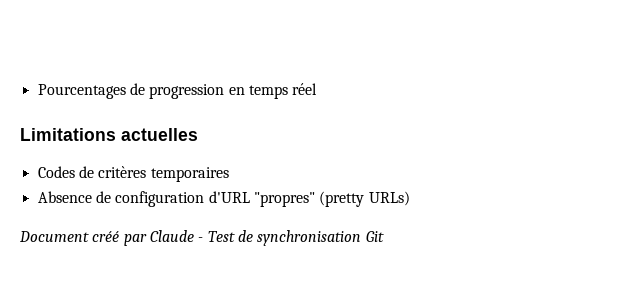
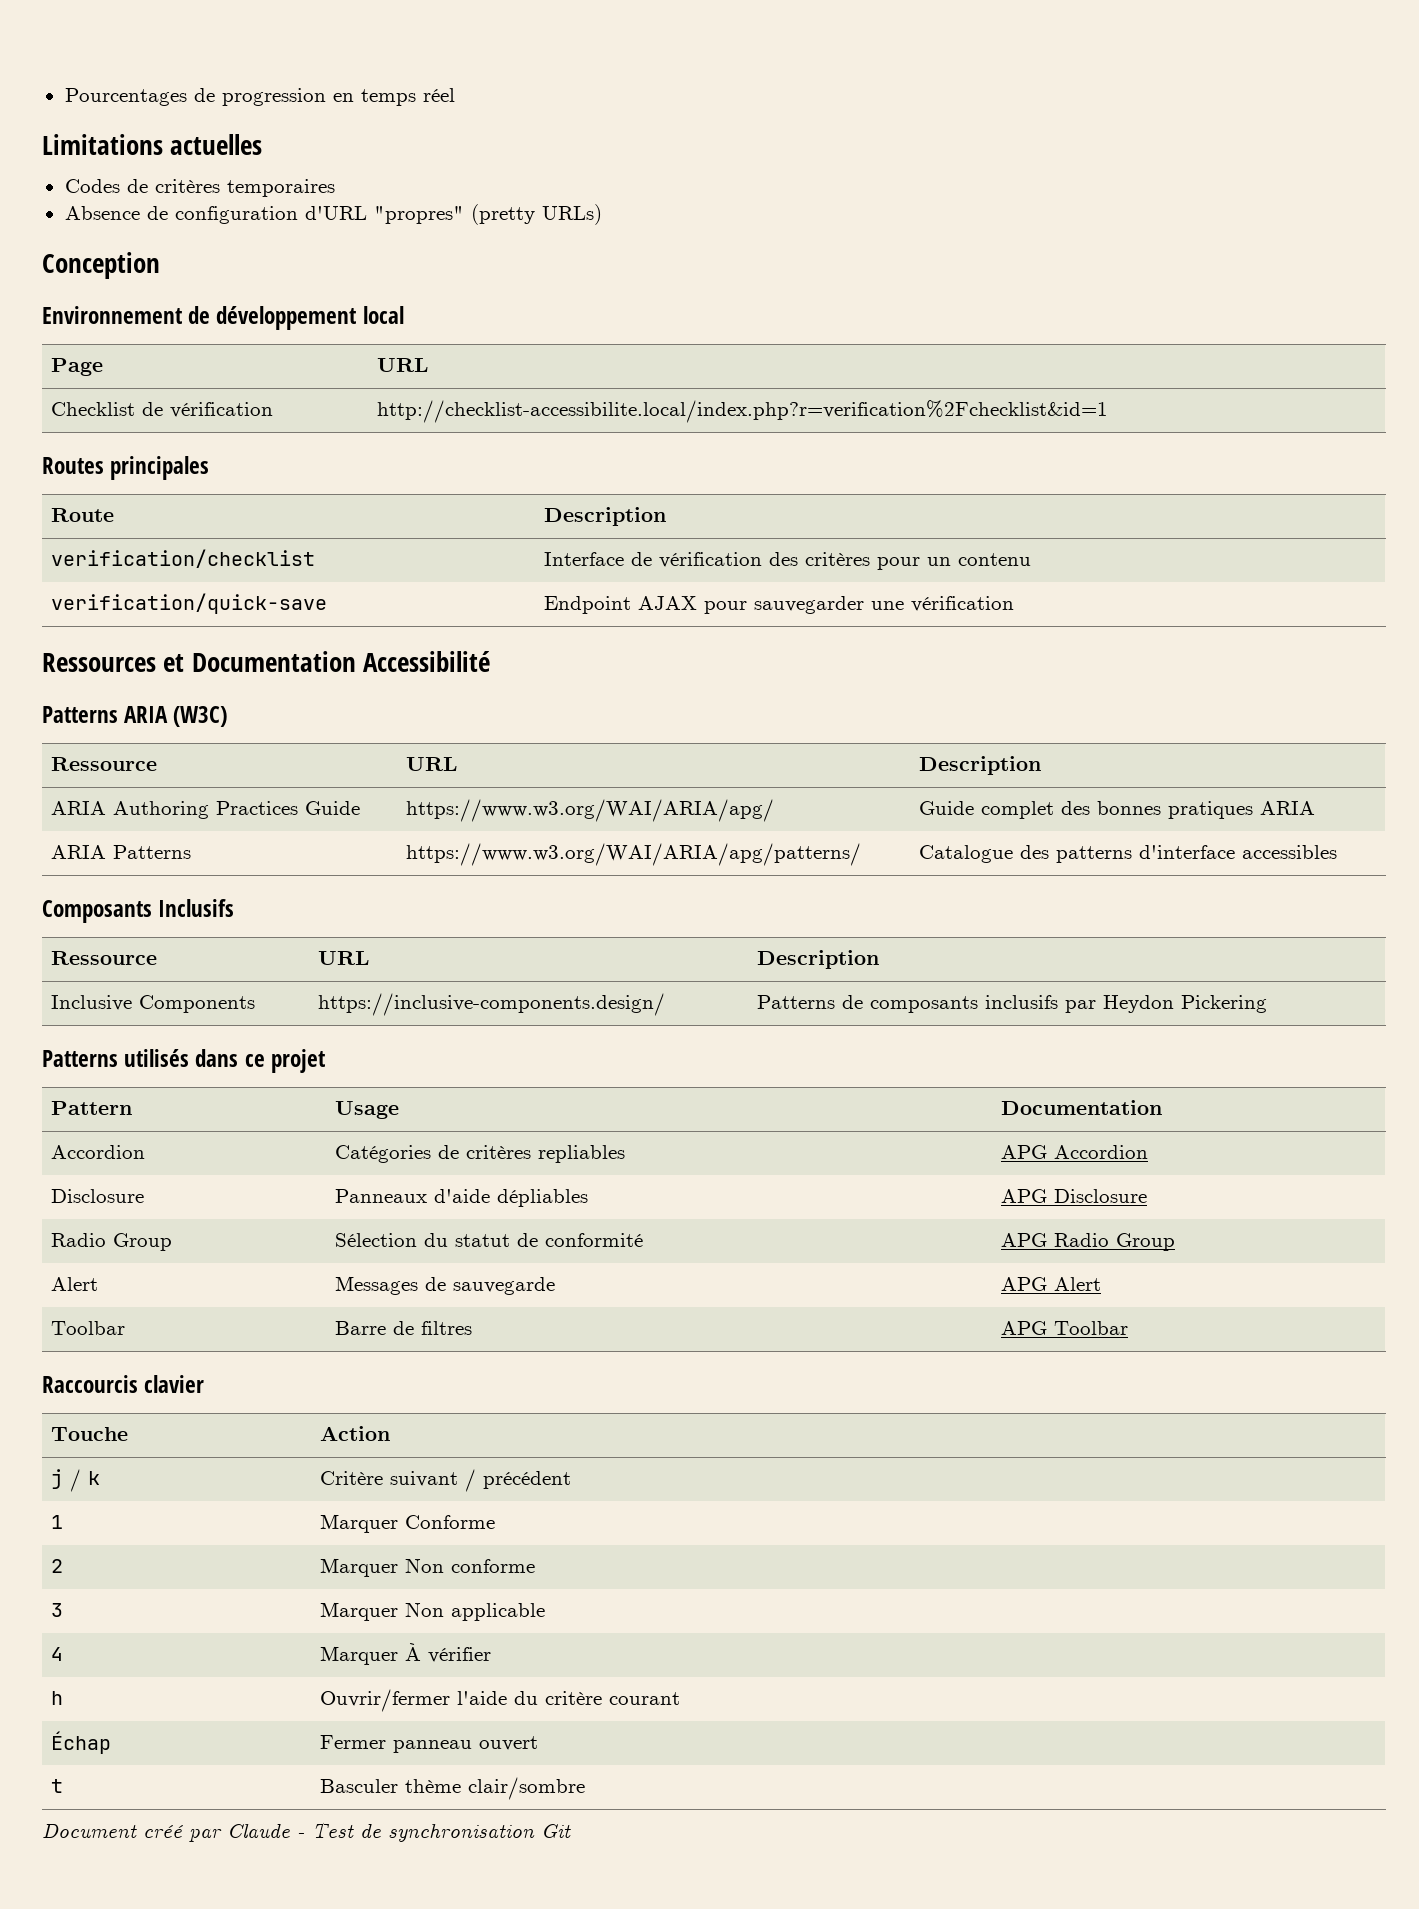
+ Conception
+ Environnement de développement local
+ Page | URL
+ Checklist de vérification | http://checklist-accessibilite.local/index.php?r=verification%2Fchecklist&id=1
+ Routes principales
+ Route | Description
+ verification/checklist | Interface de vérification des critères pour un contenu
+ verification/quick-save | Endpoint AJAX pour sauvegarder une vérification
+ Ressources et Documentation Accessibilité
+ Patterns ARIA (W3C)
+ Ressource | URL | Description
+ ARIA Authoring Practices Guide | https://www.w3.org/WAI/ARIA/apg/ | Guide complet des bonnes pratiques ARIA
+ ARIA Patterns | https://www.w3.org/WAI/ARIA/apg/patterns/ | Catalogue des patterns d'interface accessibles
+ Composants Inclusifs
+ Ressource | URL | Description
+ Inclusive Components | https://inclusive-components.design/ | Patterns de composants inclusifs par Heydon Pickering
+ Patterns utilisés dans ce projet
+ Pattern | Usage | Documentation
+ Accordion | Catégories de critères repliables | APG Accordion
+ Disclosure | Panneaux d'aide dépliables | APG Disclosure
+ Radio Group | Sélection du statut de conformité | APG Radio Group
+ Alert | Messages de sauvegarde | APG Alert
+ Toolbar | Barre de filtres | APG Toolbar
+ Raccourcis clavier
+ Touche | Action
+ j / k | Critère suivant / précédent
+ 1 | Marquer Conforme
+ 2 | Marquer Non conforme
+ 3 | Marquer Non applicable
+ 4 | Marquer À vérifier
+ h | Ouvrir/fermer l'aide du critère courant
+ Échap | Fermer panneau ouvert
+ t | Basculer thème clair/sombre

